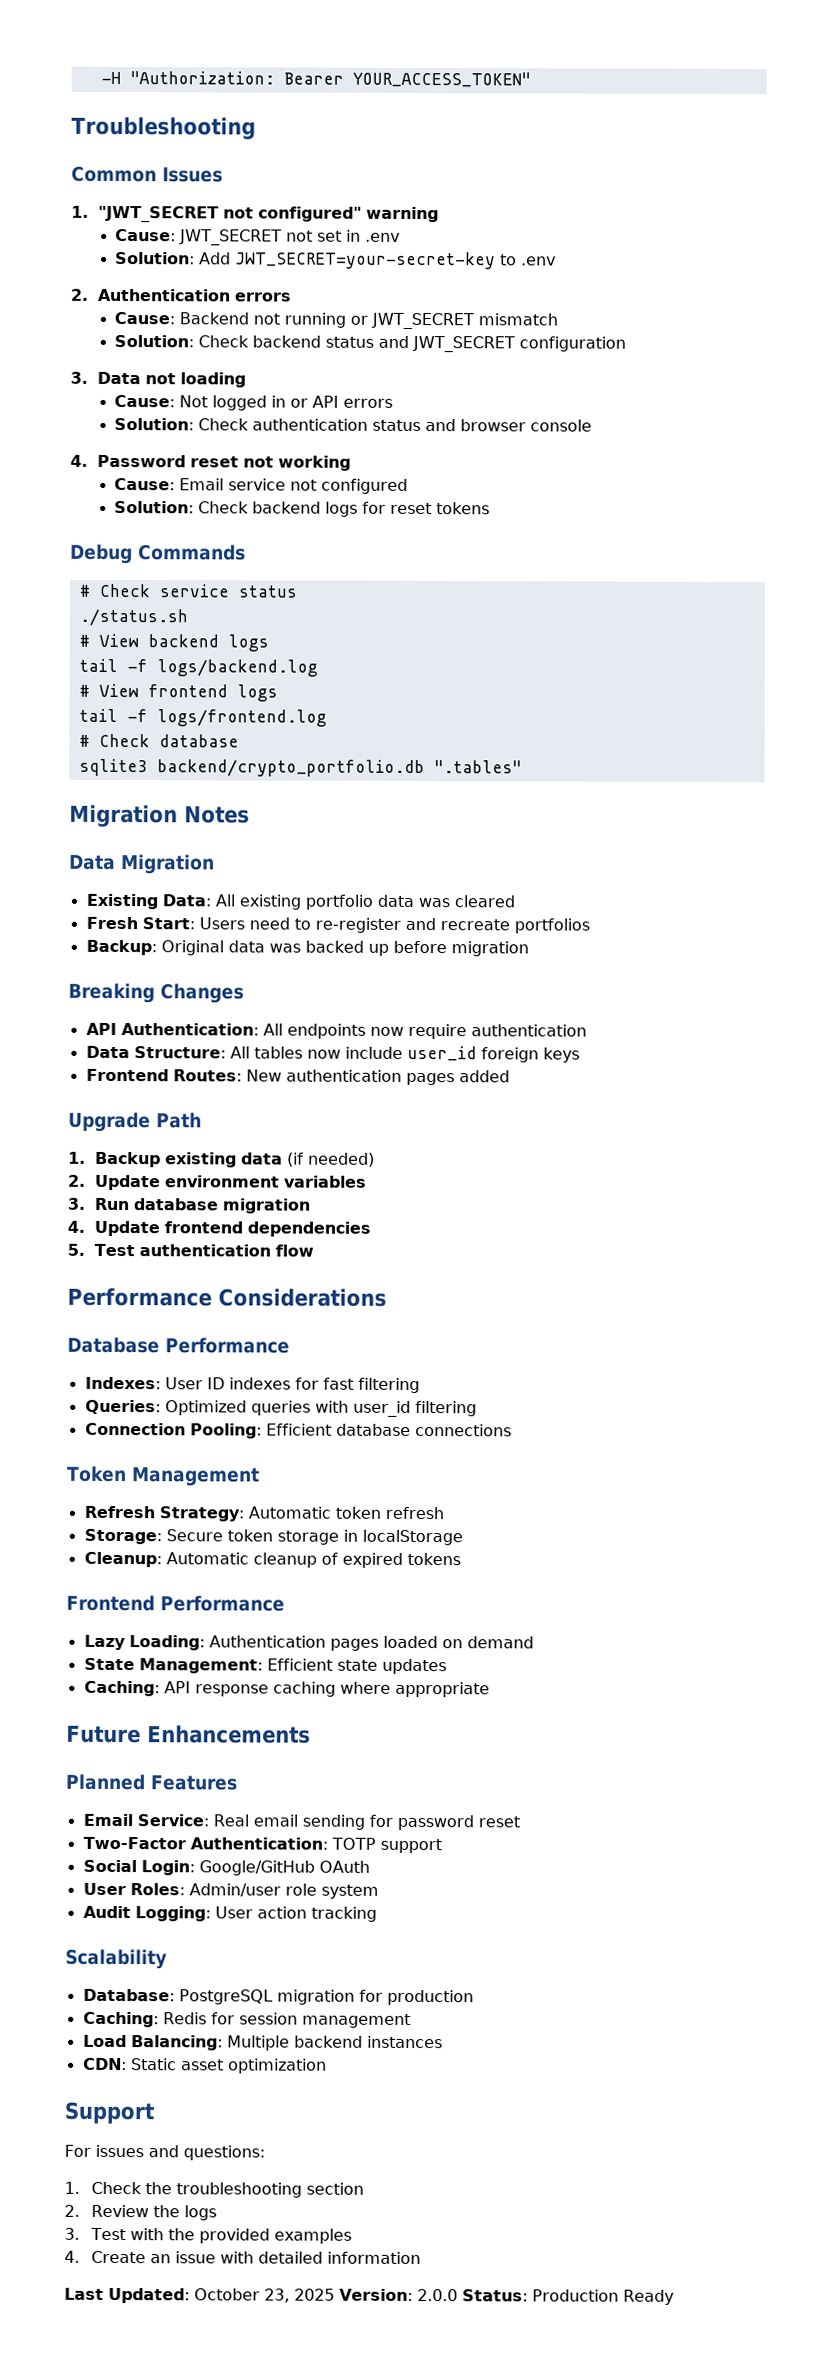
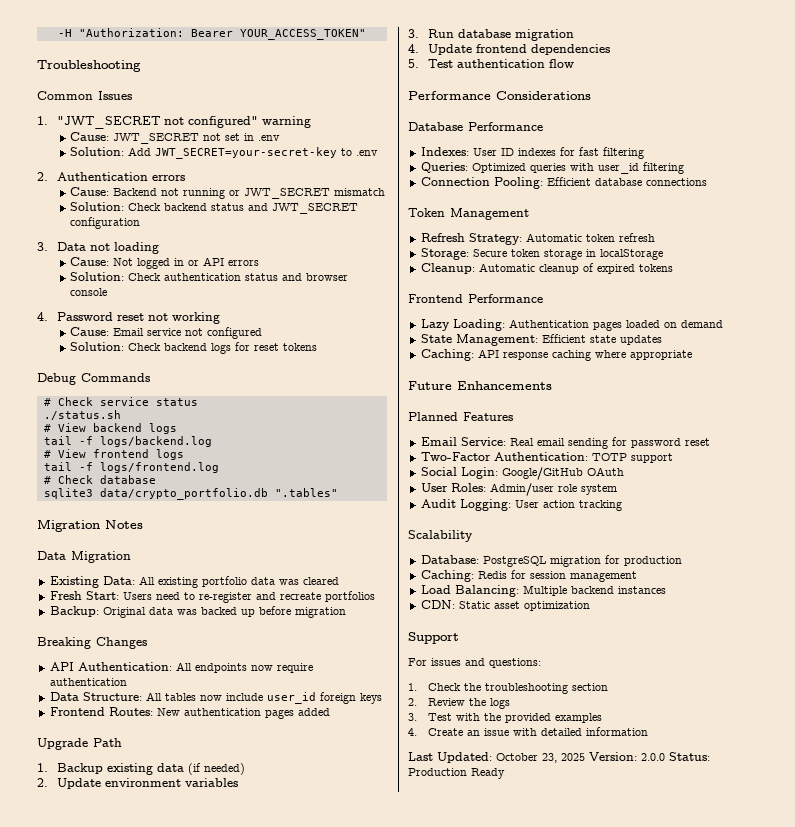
- sqlite3 backend/crypto_portfolio.db ".tables"
+ sqlite3 data/crypto_portfolio.db ".tables"

